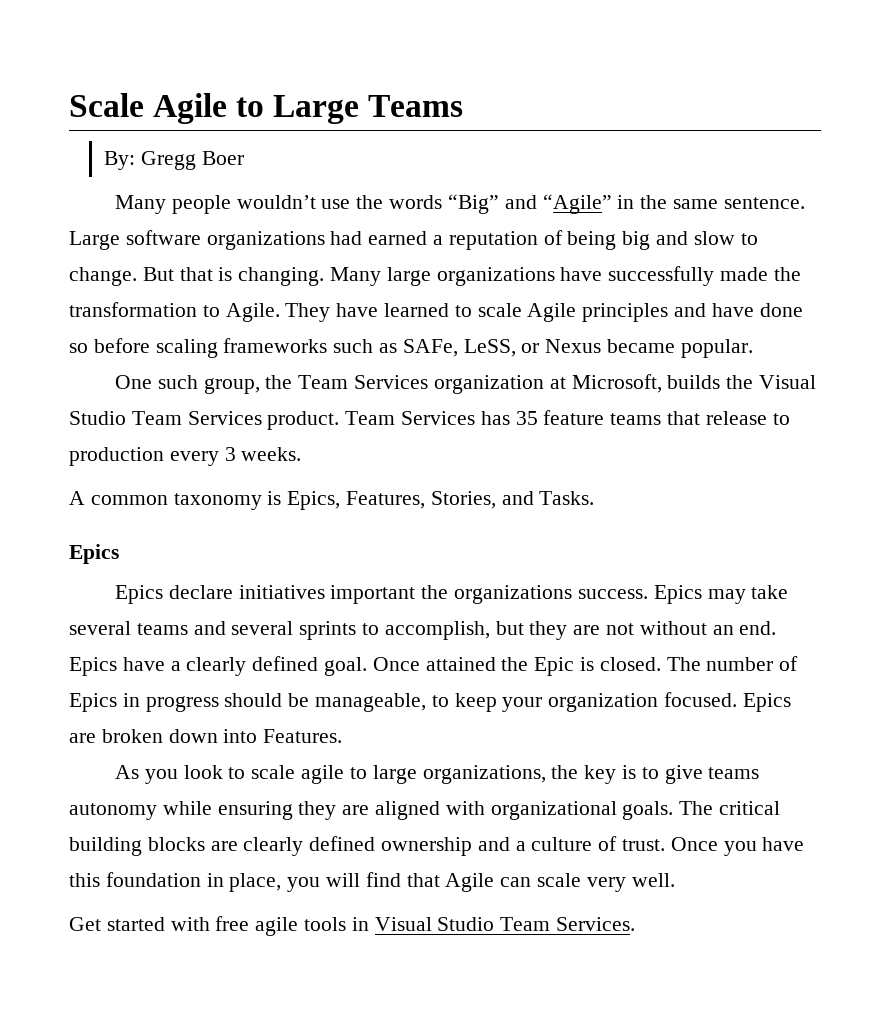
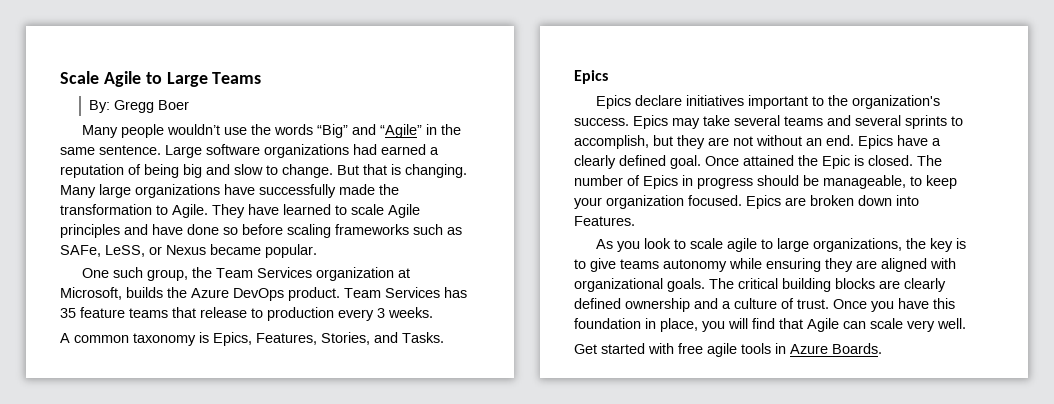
- One such group, the Team Services organization at Microsoft, builds the Visual Studio Team Services product.
+ One such group, the Team Services organization at Microsoft, builds the Azure DevOps product.
- Epics declare initiatives important the organizations success.
+ Epics declare initiatives important to the organization's success.
- Get started with free agile tools in Visual Studio Team Services.
+ Get started with free agile tools in Azure Boards.

